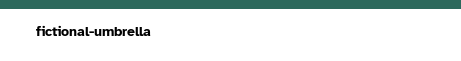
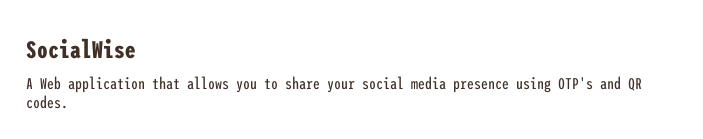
- fictional-umbrella
+ SocialWise
+ A Web application that allows you to share your social media presence using OTP's and QR codes.

